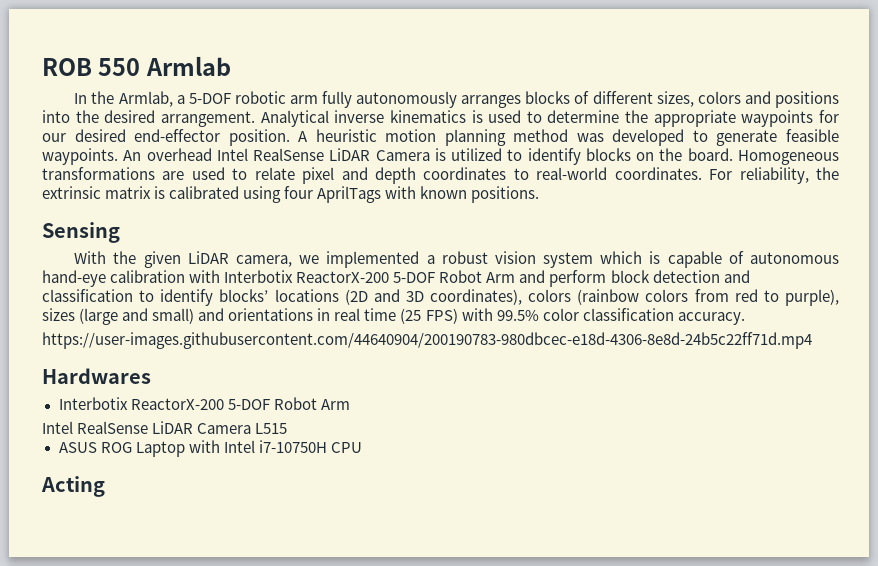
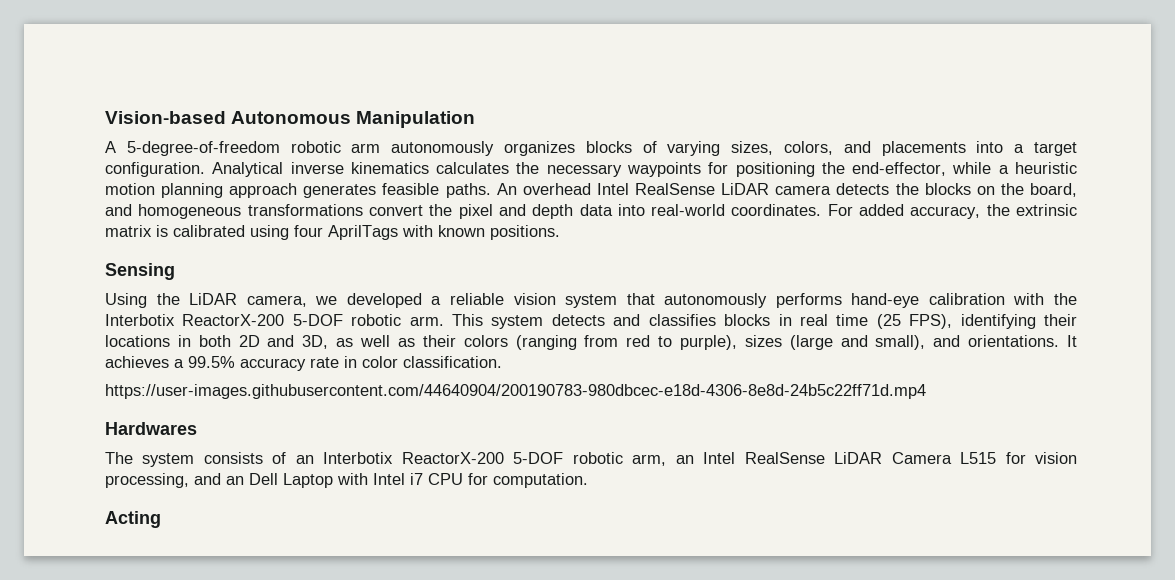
- ROB 550 Armlab
- In the Armlab, a 5-DOF robotic arm fully autonomously arranges blocks of different sizes, colors and positions into the desired arrangement. Analytical inverse kinematics is used to determine the appropriate waypoints for our desired end-effector position. A heuristic motion planning method was developed to generate feasible waypoints.
+ Vision-based Autonomous Manipulation
+ A 5-degree-of-freedom robotic arm autonomously organizes blocks of varying sizes, colors, and placements into a target configuration. Analytical inverse kinematics calculates the necessary waypoints for positioning the end-effector, while a heuristic motion planning approach generates feasible paths.
- An overhead Intel RealSense LiDAR Camera is utilized to identify blocks on the board. Homogeneous transformations are used to relate pixel and depth coordinates to real-world coordinates.
+ An overhead Intel RealSense LiDAR camera detects the blocks on the board, and homogeneous transformations convert the pixel and depth data into real-world coordinates.
- For reliability, the extrinsic matrix is calibrated using four AprilTags with known positions.
+ For added accuracy, the extrinsic matrix is calibrated using four AprilTags with known positions.
- With the given LiDAR camera, we implemented a robust vision system which is capable of autonomous hand-eye calibration with Interbotix ReactorX-200 5-DOF Robot Arm and perform block detection and classification to identify blocks’ locations (2D and 3D coordinates), colors (rainbow colors from red to purple), sizes (large and small) and orientations in real time (25 FPS) with 99.5% color classification accuracy.
+ Using the LiDAR camera, we developed a reliable vision system that autonomously performs hand-eye calibration with the Interbotix ReactorX-200 5-DOF robotic arm. This system detects and classifies blocks in real time (25 FPS), identifying their locations in both 2D and 3D, as well as their colors (ranging from red to purple), sizes (large and small), and orientations. It achieves a 99.5% accuracy rate in color classification.
  https://user-images.githubusercontent.com/44640904/200190783-980dbcec-e18d-4306-8e8d-24b5c22ff71d.mp4
  Hardwares
- Interbotix ReactorX-200 5-DOF Robot Arm
- Intel RealSense LiDAR Camera L515
- ASUS ROG Laptop with Intel i7-10750H CPU
+ The system consists of an Interbotix ReactorX-200 5-DOF robotic arm, an Intel RealSense LiDAR Camera L515 for vision processing, and an Dell Laptop with Intel i7 CPU for computation.

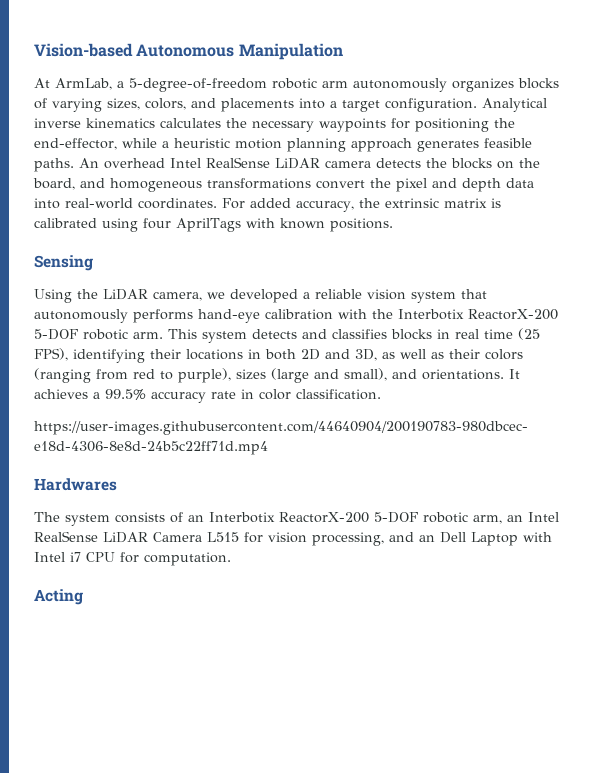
- A 5-degree-of-freedom robotic arm autonomously organizes blocks of varying sizes, colors, and placements into a target configuration.
+ At ArmLab, a 5-degree-of-freedom robotic arm autonomously organizes blocks of varying sizes, colors, and placements into a target configuration.

